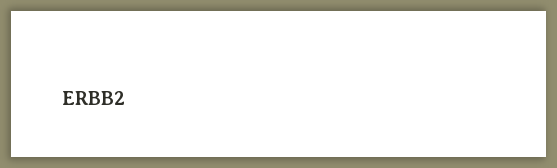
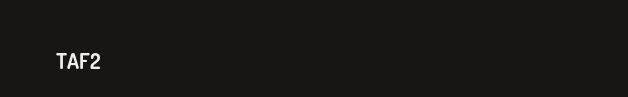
- ERBB2
+ TAF2

